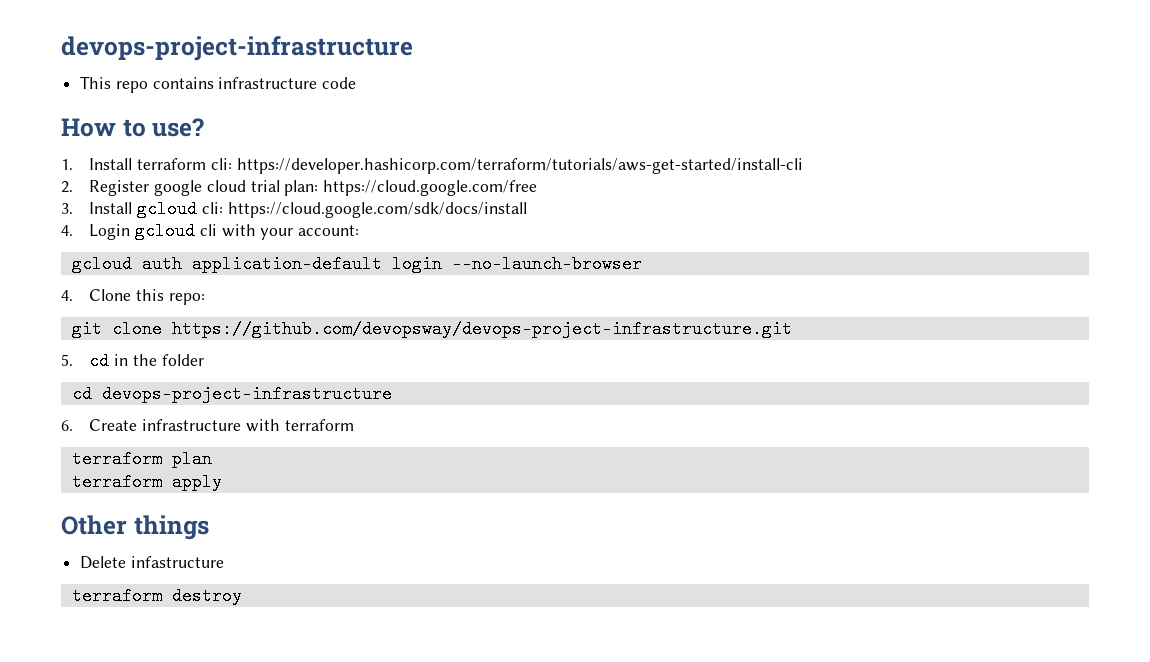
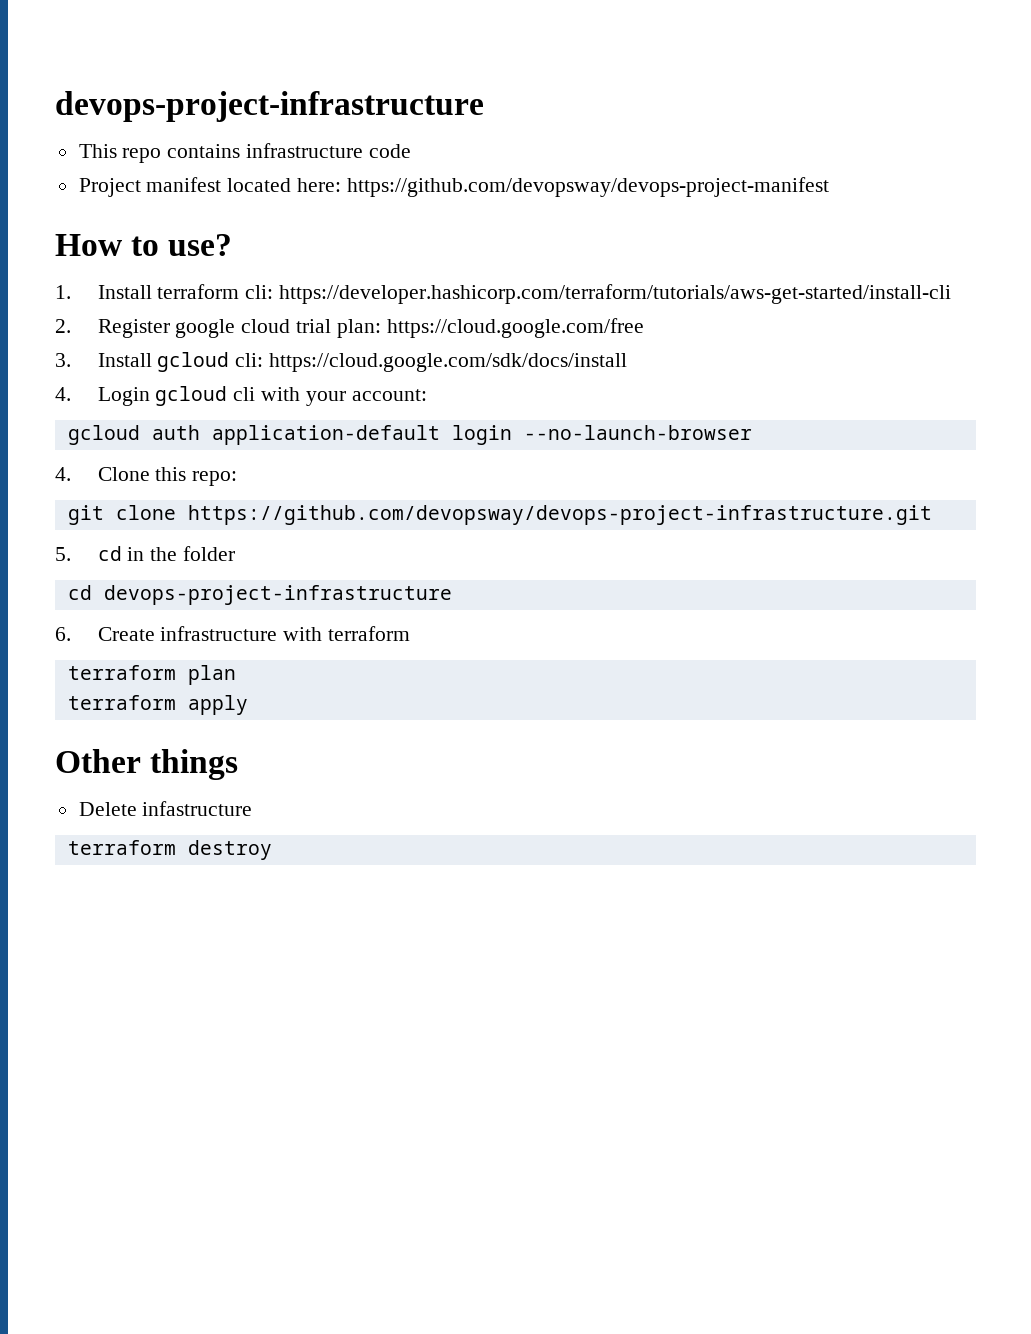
+ Project manifest located here: https://github.com/devopsway/devops-project-manifest

